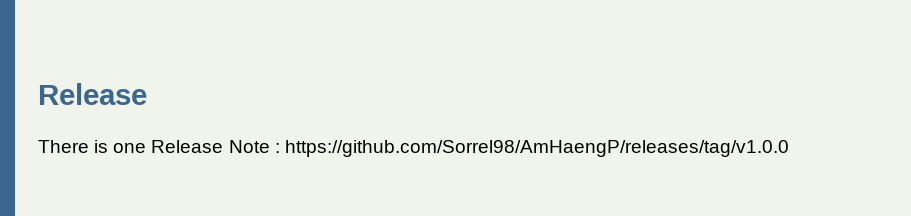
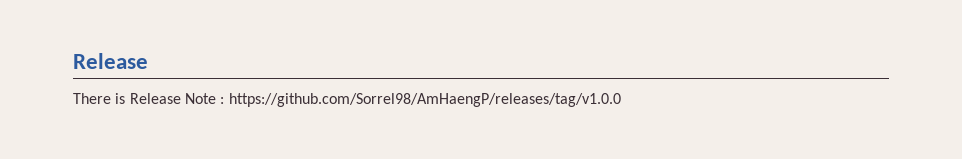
- There is one Release Note : https://github.com/Sorrel98/AmHaengP/releases/tag/v1.0.0
+ There is Release Note : https://github.com/Sorrel98/AmHaengP/releases/tag/v1.0.0

